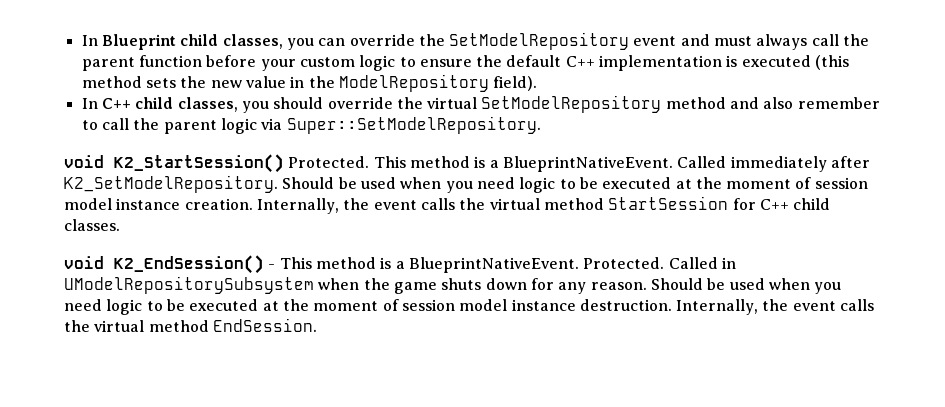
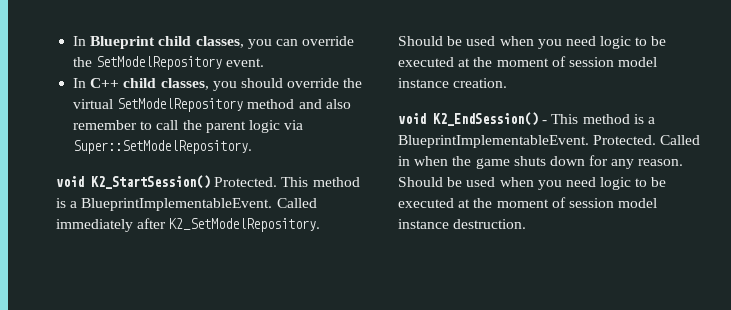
- In Blueprint child classes, you can override the SetModelRepository event and must always call the parent function before your custom logic to ensure the default C++ implementation is executed (this method sets the new value in the ModelRepository field).
+ In Blueprint child classes, you can override the SetModelRepository event.
- void K2_StartSession() Protected. This method is a BlueprintNativeEvent.
+ void K2_StartSession() Protected. This method is a BlueprintImplementableEvent.
- Internally, the event calls the virtual method StartSession for C++ child classes.
- void K2_EndSession() - This method is a BlueprintNativeEvent.
+ void K2_EndSession() - This method is a BlueprintImplementableEvent.
- Called in UModelRepositorySubsystem when the game shuts down for any reason.
+ Called in when the game shuts down for any reason.
- Internally, the event calls the virtual method EndSession.

